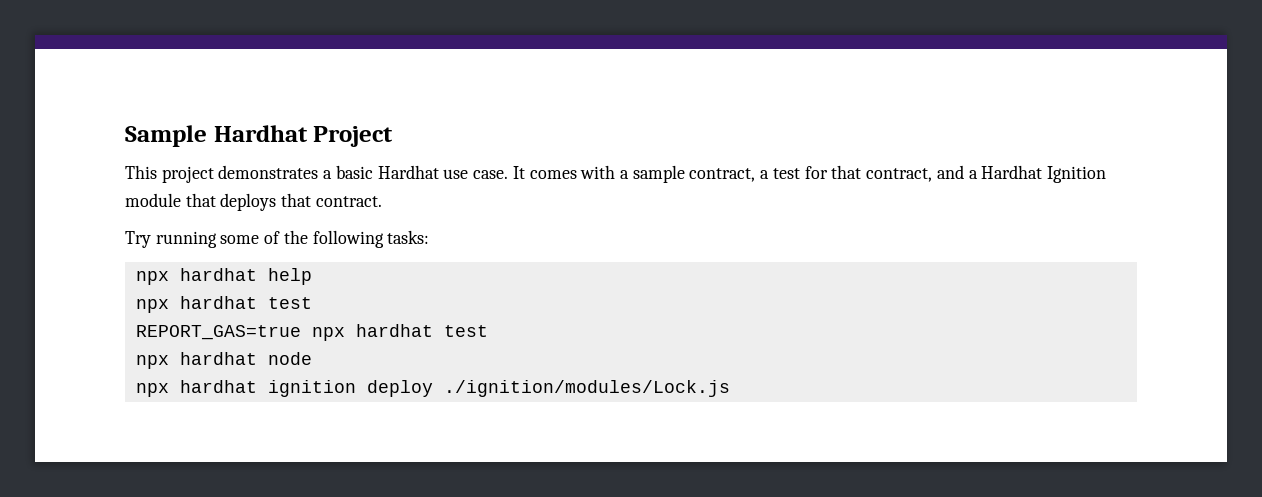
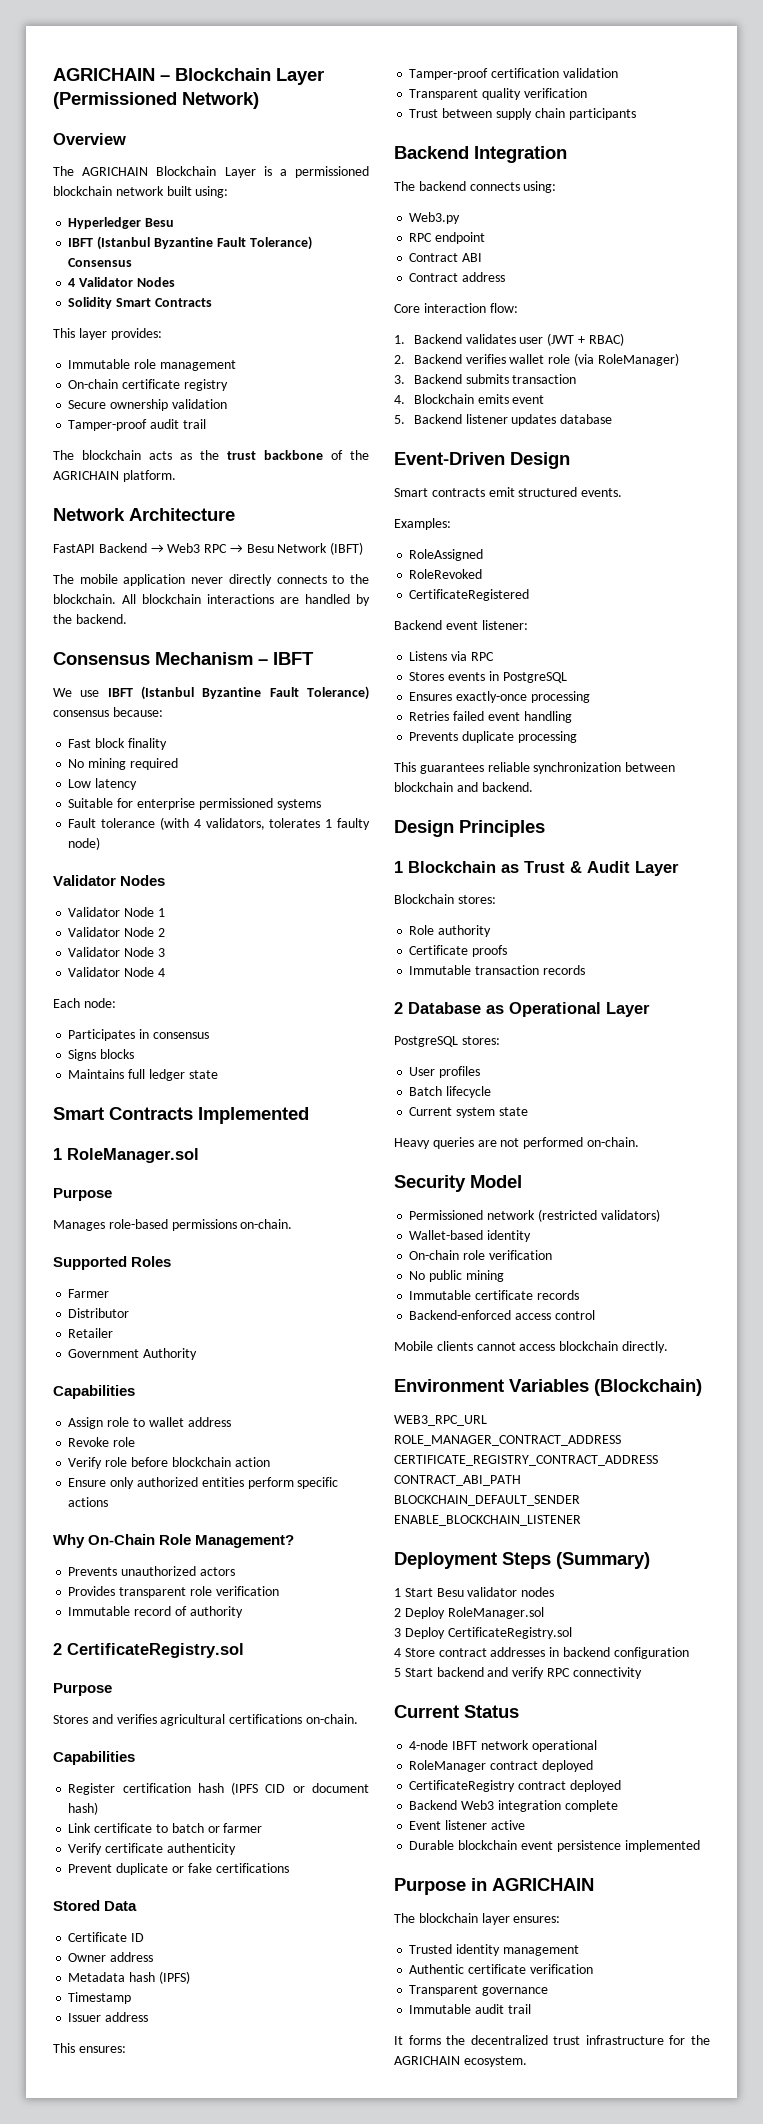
- Sample Hardhat Project
- This project demonstrates a basic Hardhat use case. It comes with a sample contract, a test for that contract, and a Hardhat Ignition module that deploys that contract.
- Try running some of the following tasks:
- npx hardhat help
- npx hardhat test
- REPORT_GAS=true npx hardhat test
- npx hardhat node
- npx hardhat ignition deploy ./ignition/modules/Lock.js
+ AGRICHAIN – Blockchain Layer (Permissioned Network)
+ Overview
+ The AGRICHAIN Blockchain Layer is a permissioned blockchain network built using:
+ Hyperledger Besu
+ IBFT (Istanbul Byzantine Fault Tolerance) Consensus
+ 4 Validator Nodes
+ Solidity Smart Contracts
+ This layer provides:
+ Immutable role management
+ On-chain certificate registry
+ Secure ownership validation
+ Tamper-proof audit trail
+ The blockchain acts as the trust backbone of the AGRICHAIN platform.
+ Network Architecture
+ FastAPI Backend → Web3 RPC → Besu Network (IBFT)
+ The mobile application never directly connects to the blockchain. All blockchain interactions are handled by the backend.
+ Consensus Mechanism – IBFT
+ We use IBFT (Istanbul Byzantine Fault Tolerance) consensus because:
+ Fast block finality
+ No mining required
+ Low latency
+ Suitable for enterprise permissioned systems
+ Fault tolerance (with 4 validators, tolerates 1 faulty node)
+ Validator Nodes
+ Validator Node 1
+ Validator Node 2
+ Validator Node 3
+ Validator Node 4
+ Each node:
+ Participates in consensus
+ Signs blocks
+ Maintains full ledger state
+ Smart Contracts Implemented
+ 1 RoleManager.sol
+ Purpose
+ Manages role-based permissions on-chain.
+ Supported Roles
+ Farmer
+ Distributor
+ Retailer
+ Government Authority
+ Capabilities
+ Assign role to wallet address
+ Revoke role
+ Verify role before blockchain action
+ Ensure only authorized entities perform specific actions
+ Why On-Chain Role Management?
+ Prevents unauthorized actors
+ Provides transparent role verification
+ Immutable record of authority
+ 2 CertificateRegistry.sol
+ Purpose
+ Stores and verifies agricultural certifications on-chain.
+ Capabilities
+ Register certification hash (IPFS CID or document hash)
+ Link certificate to batch or farmer
+ Verify certificate authenticity
+ Prevent duplicate or fake certifications
+ Stored Data
+ Certificate ID
+ Owner address
+ Metadata hash (IPFS)
+ Timestamp
+ Issuer address
+ This ensures:
+ Tamper-proof certification validation
+ Transparent quality verification
+ Trust between supply chain participants
+ Backend Integration
+ The backend connects using:
+ Web3.py
+ RPC endpoint
+ Contract ABI
+ Contract address
+ Core interaction flow:
+ 1. Backend validates user (JWT + RBAC)
+ 2. Backend verifies wallet role (via RoleManager)
+ 3. Backend submits transaction
+ 4. Blockchain emits event
+ 5. Backend listener updates database
+ Event-Driven Design
+ Smart contracts emit structured events.
+ Examples:
+ RoleAssigned
+ RoleRevoked
+ CertificateRegistered
+ Backend event listener:
+ Listens via RPC
+ Stores events in PostgreSQL
+ Ensures exactly-once processing
+ Retries failed event handling
+ Prevents duplicate processing
+ This guarantees reliable synchronization between blockchain and backend.
+ Design Principles
+ 1 Blockchain as Trust & Audit Layer
+ Blockchain stores:
+ Role authority
+ Certificate proofs
+ Immutable transaction records
+ 2 Database as Operational Layer
+ PostgreSQL stores:
+ User profiles
+ Batch lifecycle
+ Current system state
+ Heavy queries are not performed on-chain.
+ Security Model
+ Permissioned network (restricted validators)
+ Wallet-based identity
+ On-chain role verification
+ No public mining
+ Immutable certificate records
+ Backend-enforced access control
+ Mobile clients cannot access blockchain directly.
+ Environment Variables (Blockchain)
+ WEB3_RPC_URL ROLE_MANAGER_CONTRACT_ADDRESS CERTIFICATE_REGISTRY_CONTRACT_ADDRESS CONTRACT_ABI_PATH BLOCKCHAIN_DEFAULT_SENDER ENABLE_BLOCKCHAIN_LISTENER
+ Deployment Steps (Summary)
+ 1 Start Besu validator nodes
+ 2 Deploy RoleManager.sol
+ 3 Deploy CertificateRegistry.sol
+ 4 Store contract addresses in backend configuration
+ 5 Start backend and verify RPC connectivity
+ Current Status
+ 4-node IBFT network operational
+ RoleManager contract deployed
+ CertificateRegistry contract deployed
+ Backend Web3 integration complete
+ Event listener active
+ Durable blockchain event persistence implemented
+ Purpose in AGRICHAIN
+ The blockchain layer ensures:
+ Trusted identity management
+ Authentic certificate verification
+ Transparent governance
+ Immutable audit trail
+ It forms the decentralized trust infrastructure for the AGRICHAIN ecosystem.

